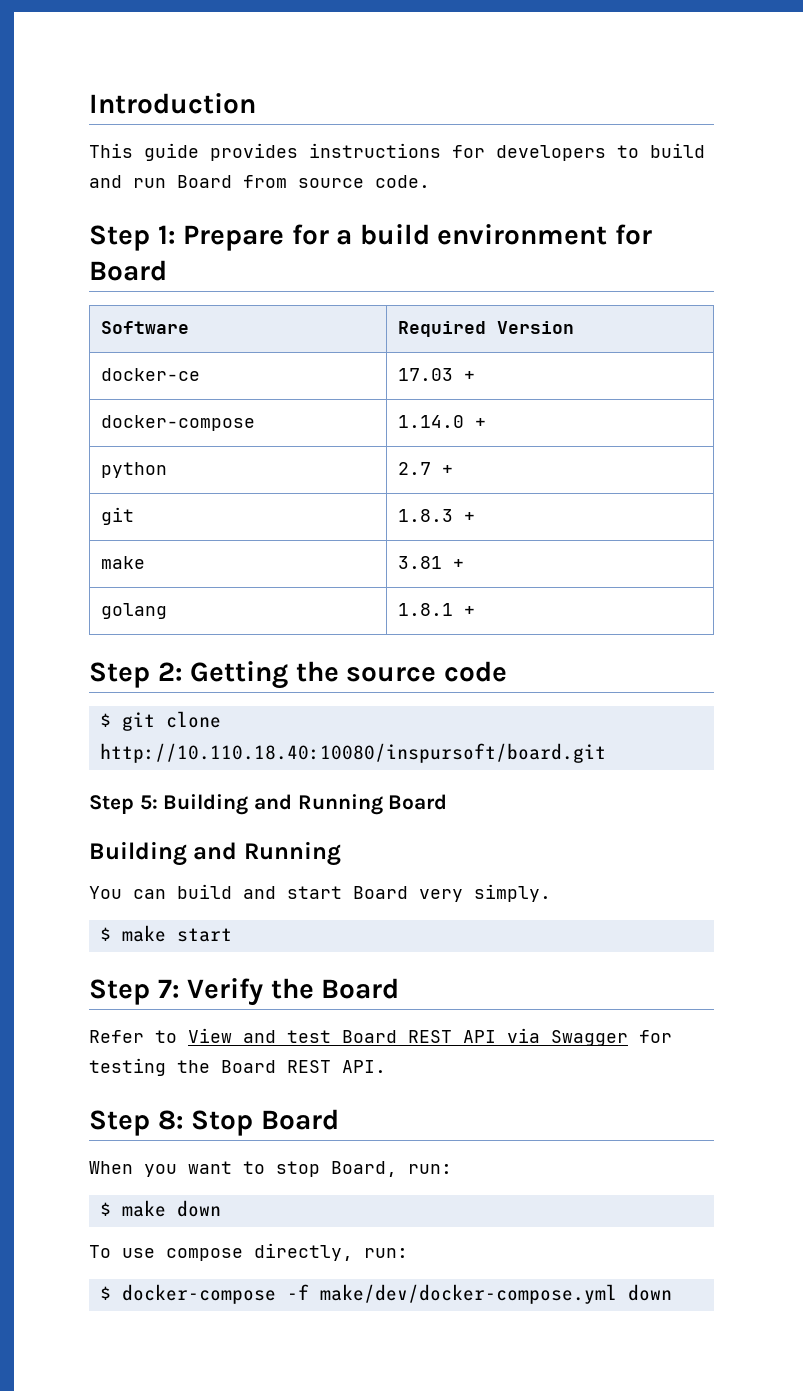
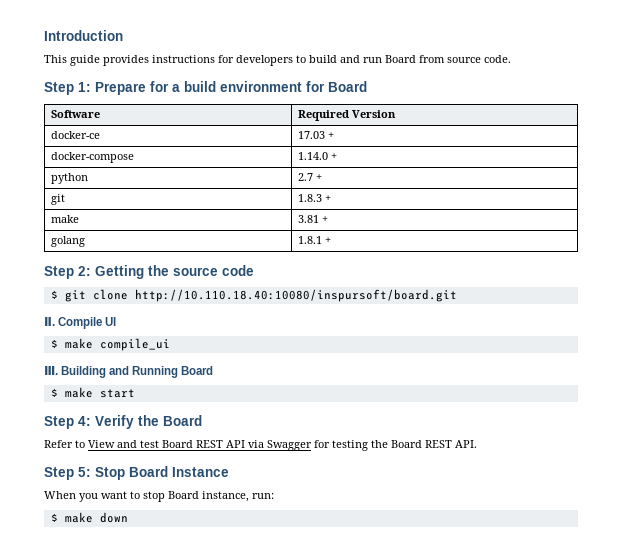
- Step 5: Building and Running Board
- Building and Running
- You can build and start Board very simply.
+ Ⅱ. Compile UI
+ $ make compile_ui
+ Ⅲ. Building and Running Board
- Step 7: Verify the Board
+ Step 4: Verify the Board
- Step 8: Stop Board
+ Step 5: Stop Board Instance
- When you want to stop Board, run:
+ When you want to stop Board instance, run:
- To use compose directly, run:
- $ docker-compose -f make/dev/docker-compose.yml down

